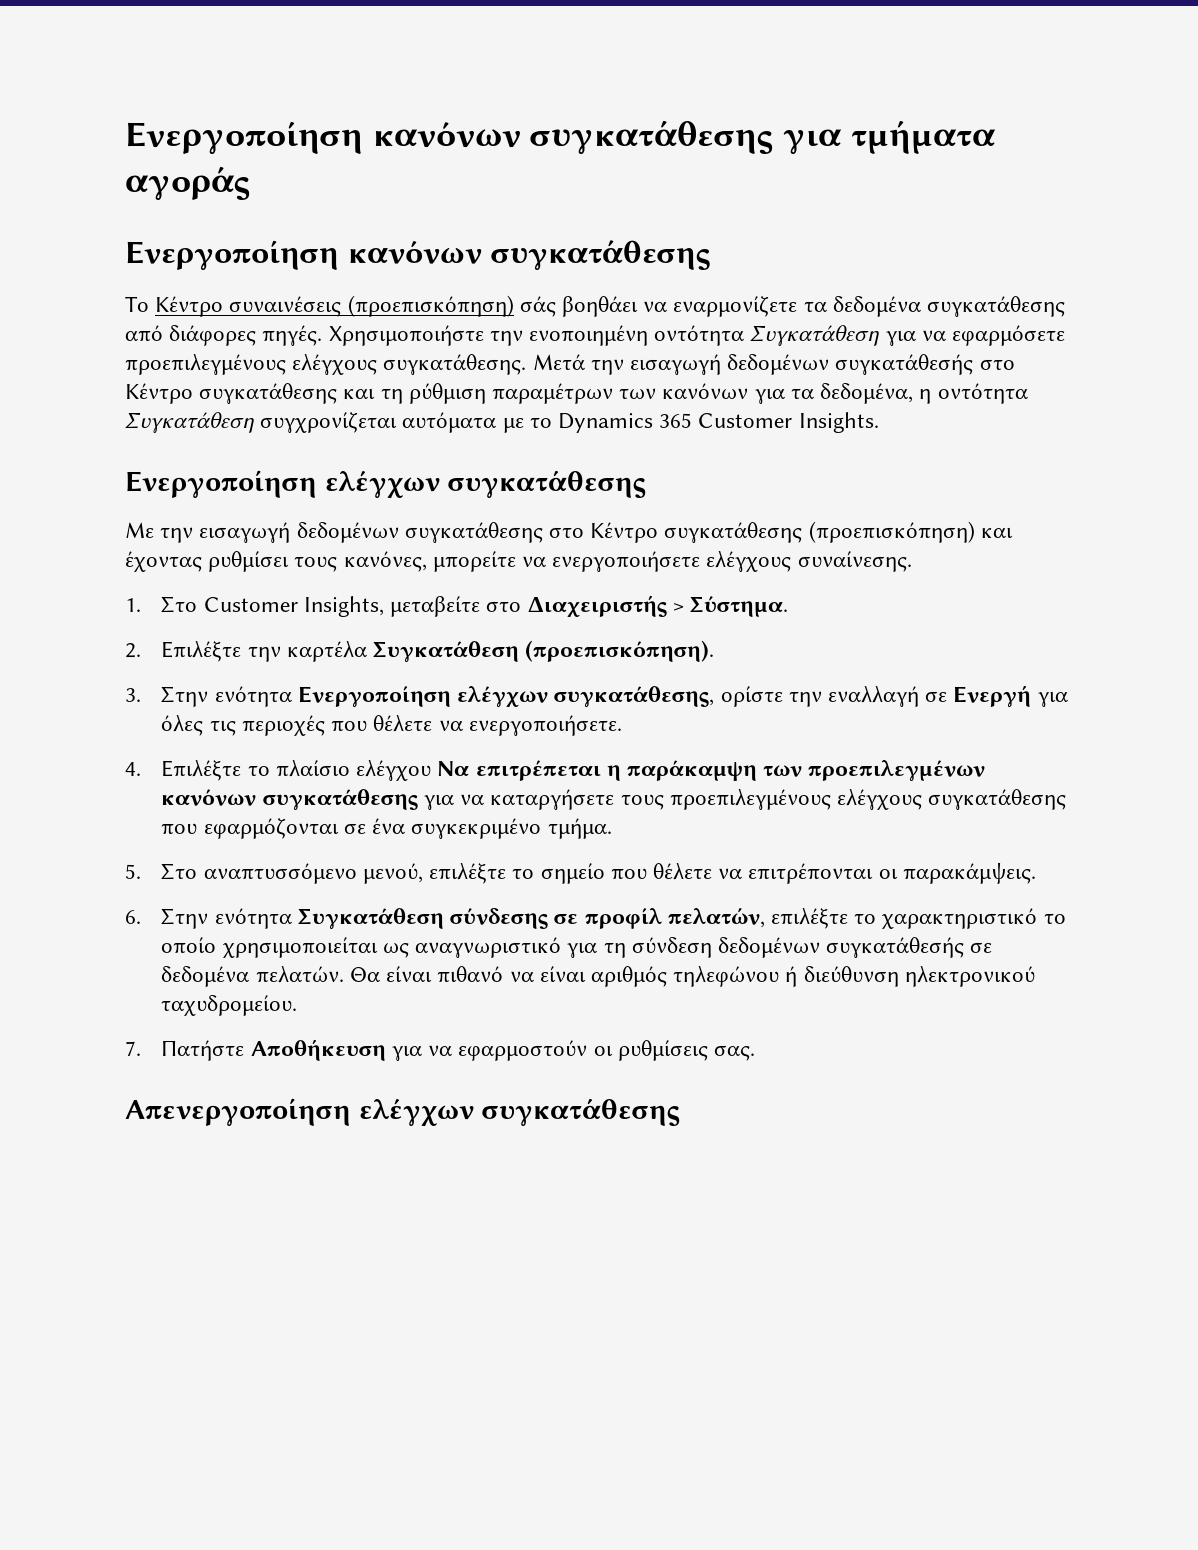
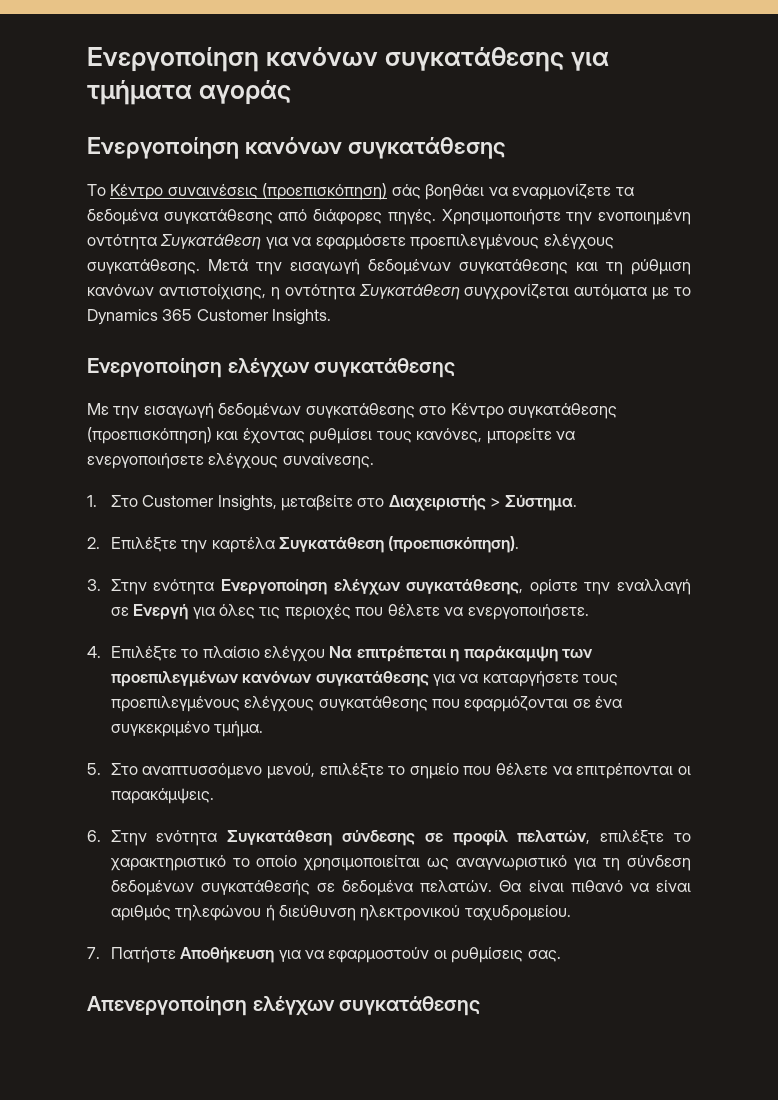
- Μετά την εισαγωγή δεδομένων συγκατάθεσής στο Κέντρο συγκατάθεσης και τη ρύθμιση παραμέτρων των κανόνων για τα δεδομένα, η οντότητα Συγκατάθεση συγχρονίζεται αυτόματα με το Dynamics 365 Customer Insights.
+ Μετά την εισαγωγή δεδομένων συγκατάθεσης και τη ρύθμιση κανόνων αντιστοίχισης, η οντότητα Συγκατάθεση συγχρονίζεται αυτόματα με το Dynamics 365 Customer Insights.

